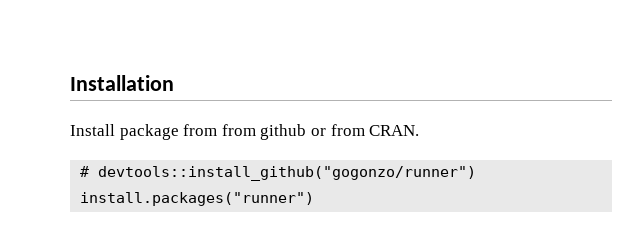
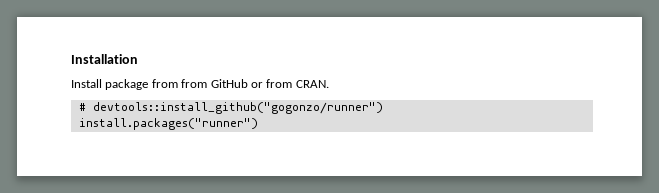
- Install package from from github or from CRAN.
+ Install package from from GitHub or from CRAN.

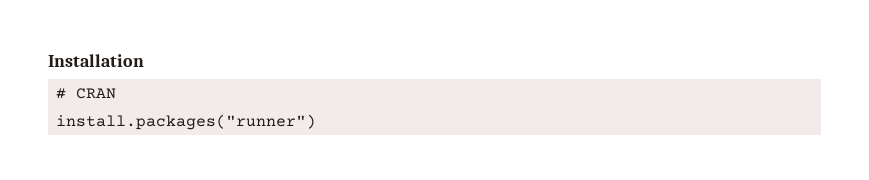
- Install package from from GitHub or from CRAN.
- # devtools::install_github("gogonzo/runner")
+ # CRAN

